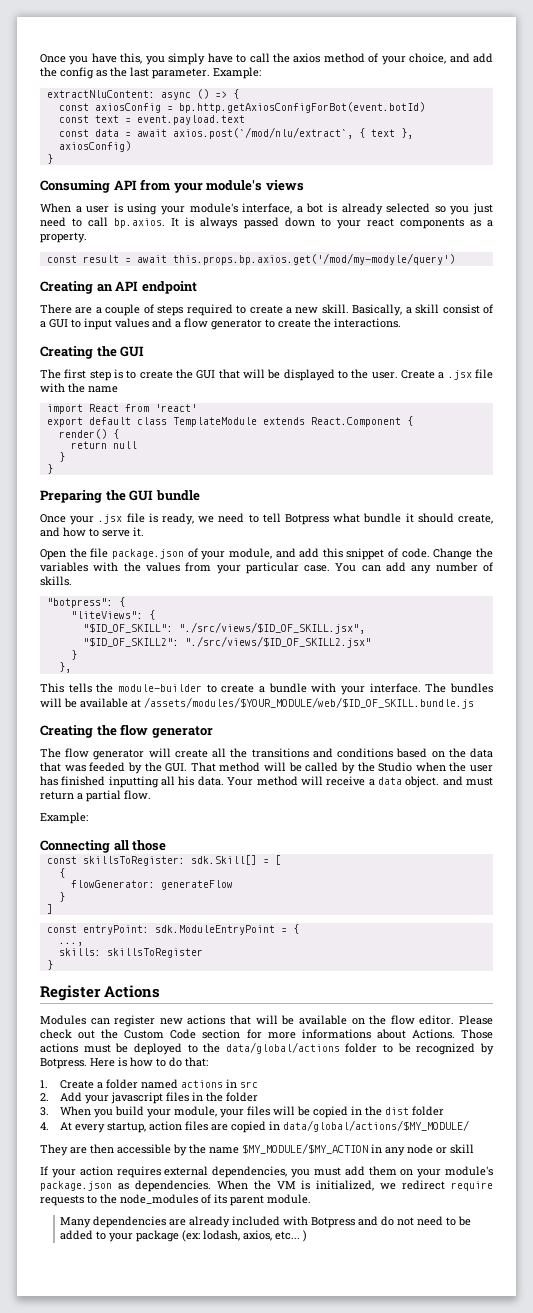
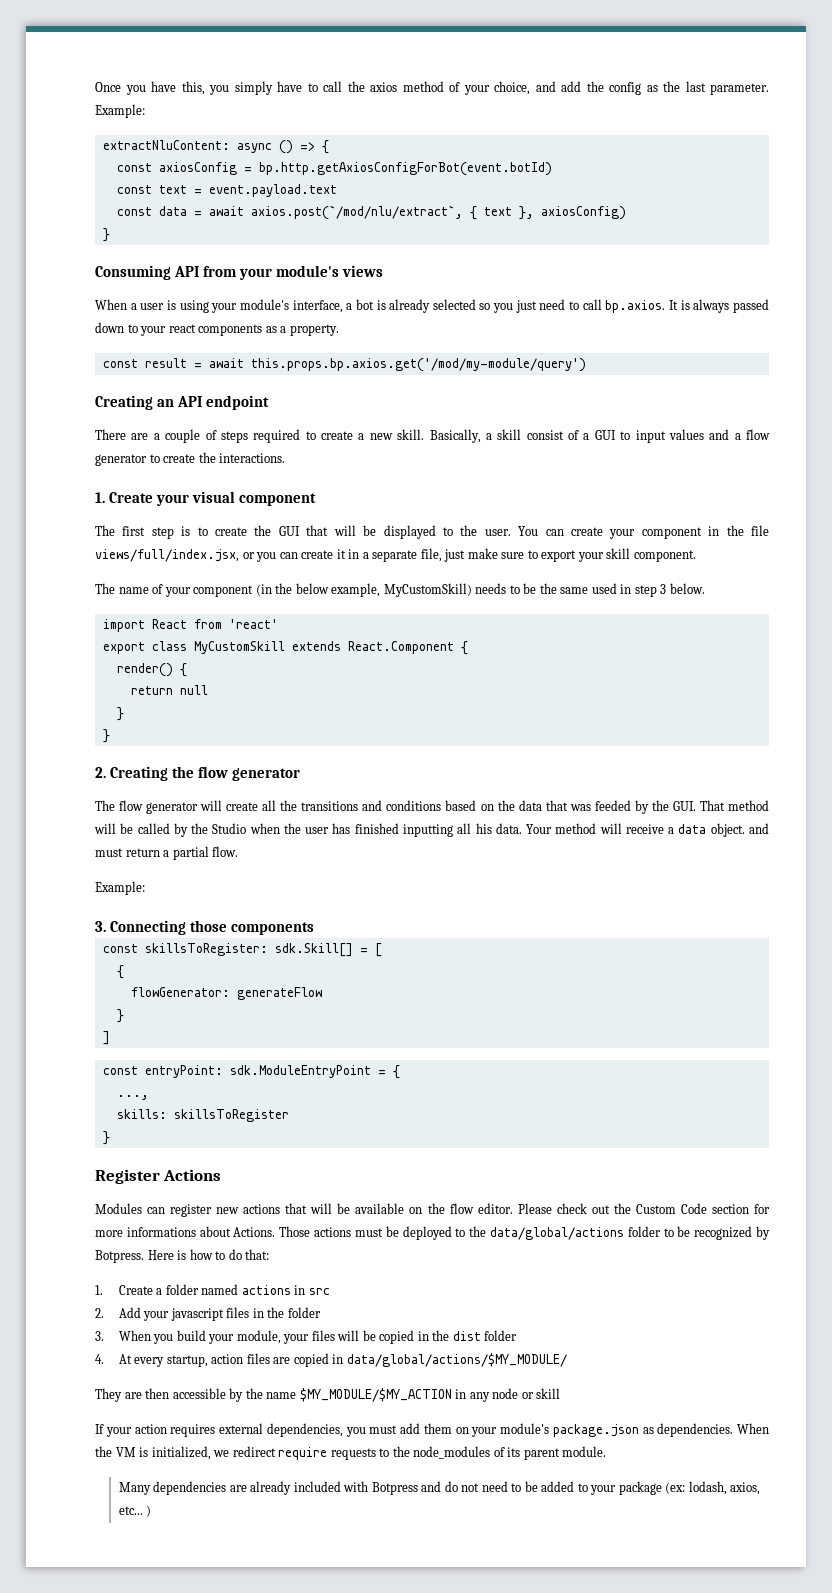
- const result = await this.props.bp.axios.get('/mod/my-modyle/query')
+ const result = await this.props.bp.axios.get('/mod/my-module/query')
- Creating the GUI
+ 1. Create your visual component
- Create a .jsx file with the name
+ You can create your component in the file views/full/index.jsx, or you can create it in a separate file, just make sure to export your skill component.
+ The name of your component (in the below example, MyCustomSkill) needs to be the same used in step 3 below.
- export default class TemplateModule extends React.Component {
+ export class MyCustomSkill extends React.Component {
- Preparing the GUI bundle
- Once your .jsx file is ready, we need to tell Botpress what bundle it should create, and how to serve it.
- Open the file package.json of your module, and add this snippet of code. Change the variables with the values from your particular case. You can add any number of skills.
- "botpress": {
- "liteViews": {
- "$ID_OF_SKILL": "./src/views/$ID_OF_SKILL.jsx",
- "$ID_OF_SKILL2": "./src/views/$ID_OF_SKILL2.jsx"
- }
- },
- This tells the module-builder to create a bundle with your interface. The bundles will be available at /assets/modules/$YOUR_MODULE/web/$ID_OF_SKILL.bundle.js
- Creating the flow generator
+ 2. Creating the flow generator
- Connecting all those
+ 3. Connecting those components

